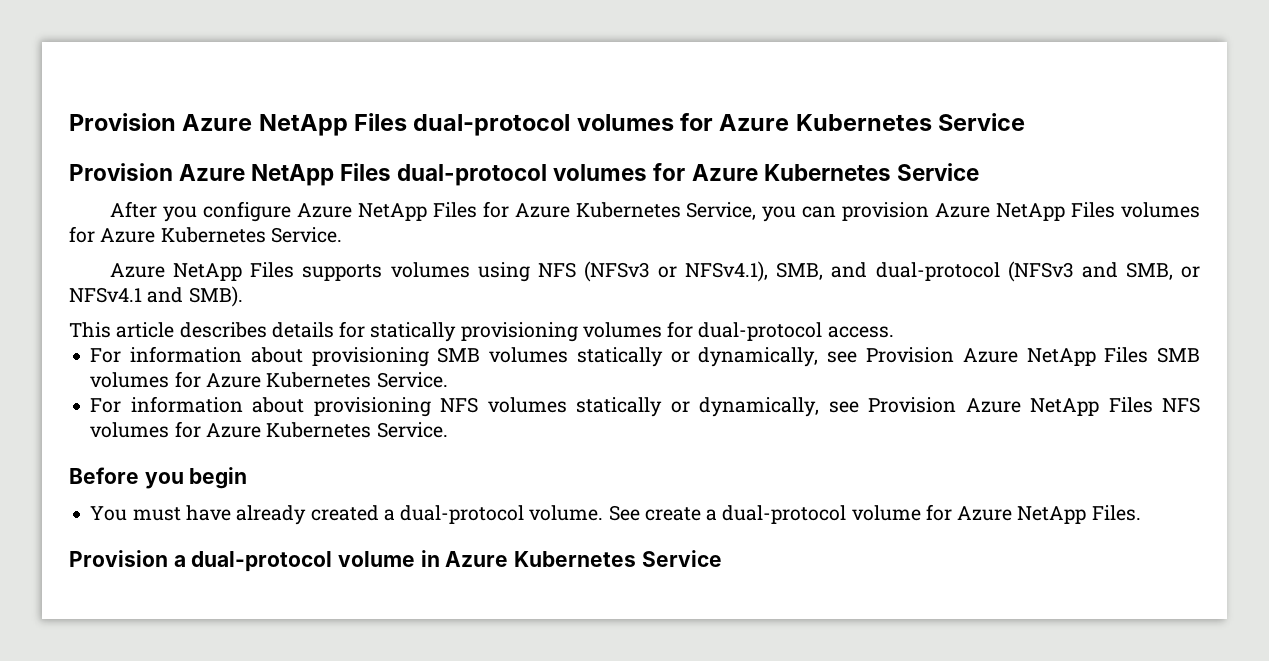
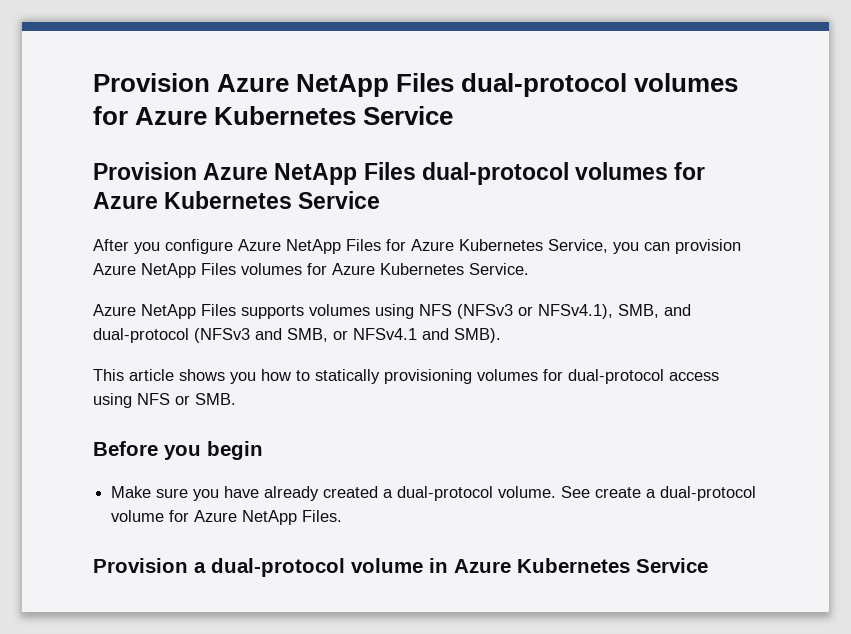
- This article describes details for statically provisioning volumes for dual-protocol access.
- For information about provisioning SMB volumes statically or dynamically, see Provision Azure NetApp Files SMB volumes for Azure Kubernetes Service.
- For information about provisioning NFS volumes statically or dynamically, see Provision Azure NetApp Files NFS volumes for Azure Kubernetes Service.
+ This article shows you how to statically provisioning volumes for dual-protocol access using NFS or SMB.
- You must have already created a dual-protocol volume.
+ Make sure you have already created a dual-protocol volume.

